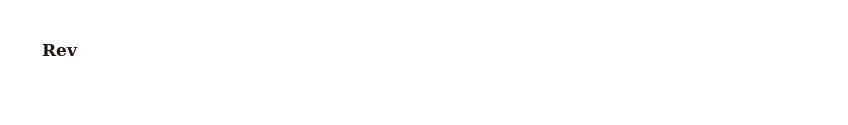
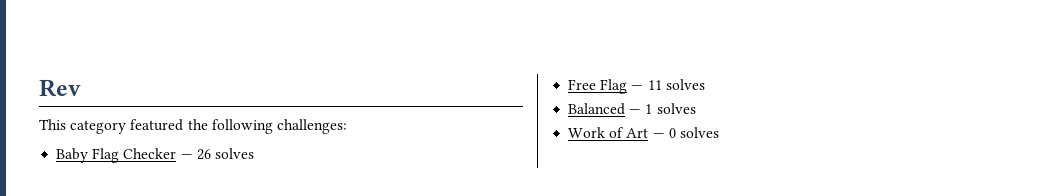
+ This category featured the following challenges:
+ Baby Flag Checker — 26 solves
+ Free Flag — 11 solves
+ Balanced — 1 solves
+ Work of Art — 0 solves

